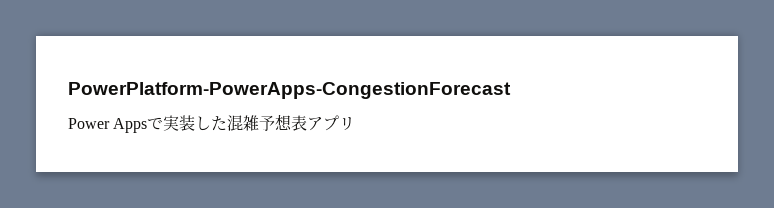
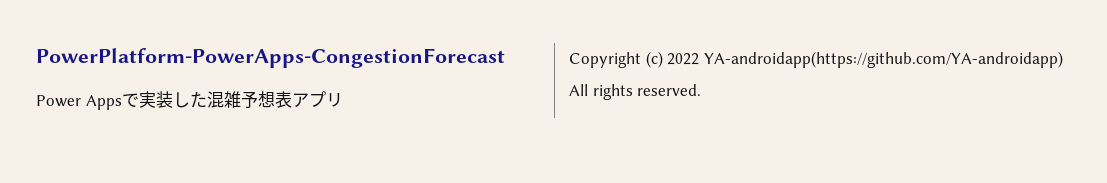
+ Copyright (c) 2022 YA-androidapp(https://github.com/YA-androidapp) All rights reserved.

